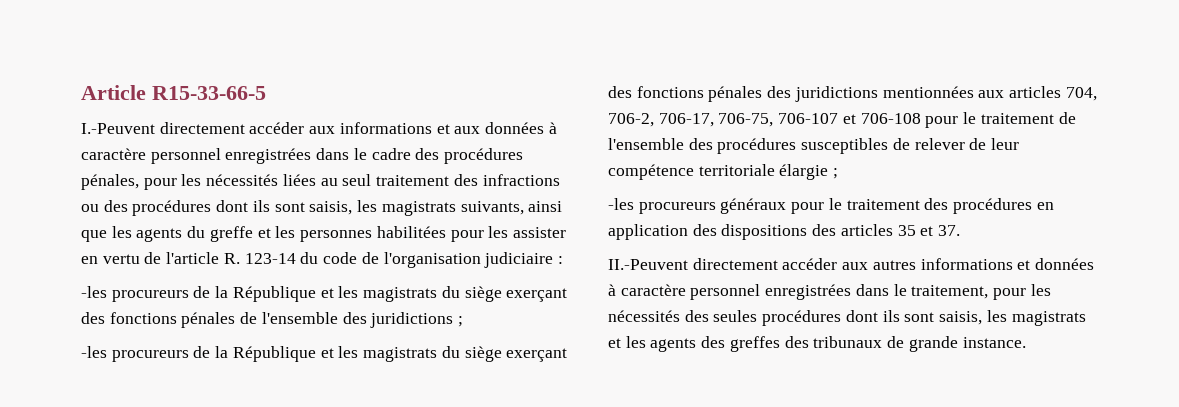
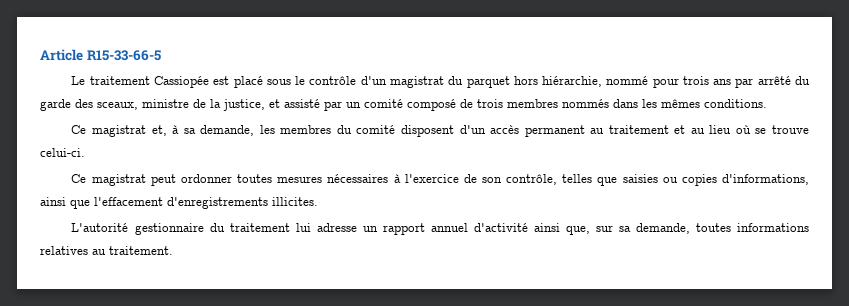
- I.-Peuvent directement accéder aux informations et aux données à caractère personnel enregistrées dans le cadre des procédures pénales, pour les nécessités liées au seul traitement des infractions ou des procédures dont ils sont saisis, les magistrats suivants, ainsi que les agents du greffe et les personnes habilitées pour les assister en vertu de l'article R. 123-14 du code de l'organisation judiciaire :
- -les procureurs de la République et les magistrats du siège exerçant des fonctions pénales de l'ensemble des juridictions ;
- -les procureurs de la République et les magistrats du siège exerçant des fonctions pénales des juridictions mentionnées aux articles 704, 706-2, 706-17, 706-75, 706-107 et 706-108 pour le traitement de l'ensemble des procédures susceptibles de relever de leur compétence territoriale élargie ;
- -les procureurs généraux pour le traitement des procédures en application des dispositions des articles 35 et 37.
- II.-Peuvent directement accéder aux autres informations et données à caractère personnel enregistrées dans le traitement, pour les nécessités des seules procédures dont ils sont saisis, les magistrats et les agents des greffes des tribunaux de grande instance.
+ Le traitement Cassiopée est placé sous le contrôle d'un magistrat du parquet hors hiérarchie, nommé pour trois ans par arrêté du garde des sceaux, ministre de la justice, et assisté par un comité composé de trois membres nommés dans les mêmes conditions.
+ Ce magistrat et, à sa demande, les membres du comité disposent d'un accès permanent au traitement et au lieu où se trouve celui-ci.
+ Ce magistrat peut ordonner toutes mesures nécessaires à l'exercice de son contrôle, telles que saisies ou copies d'informations, ainsi que l'effacement d'enregistrements illicites.
+ L'autorité gestionnaire du traitement lui adresse un rapport annuel d'activité ainsi que, sur sa demande, toutes informations relatives au traitement.

